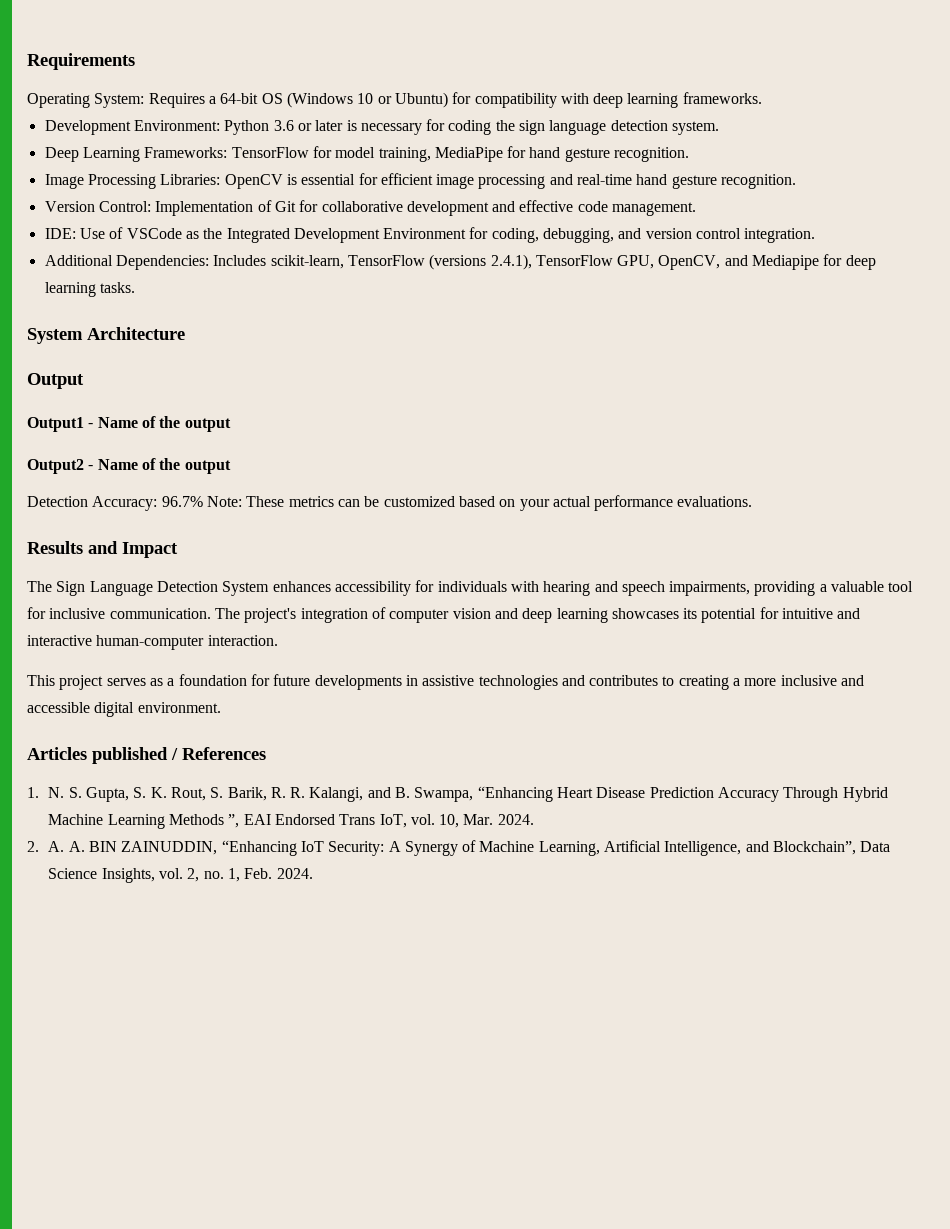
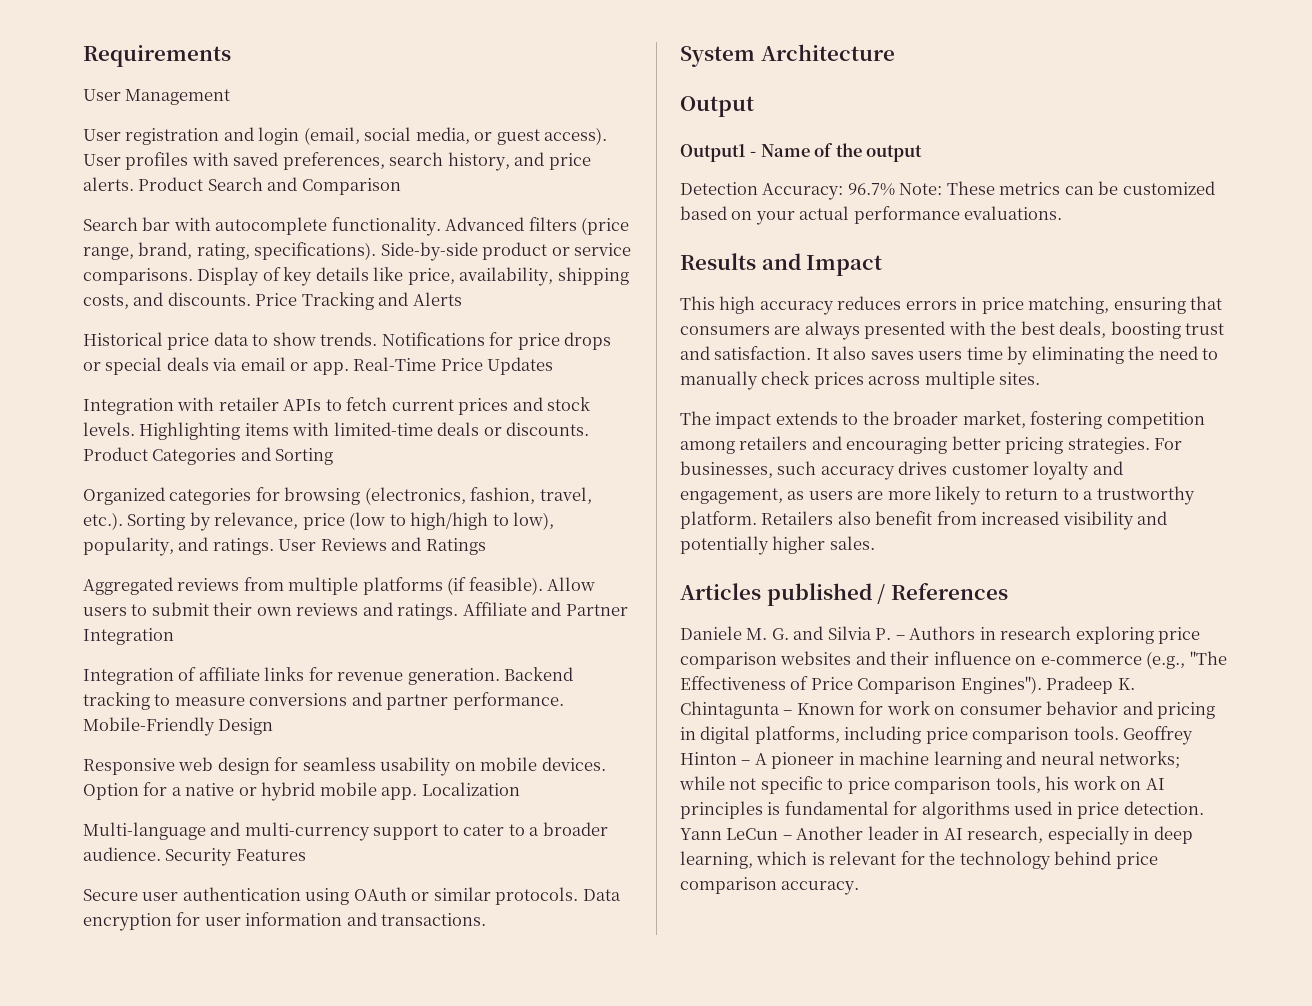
- Operating System: Requires a 64-bit OS (Windows 10 or Ubuntu) for compatibility with deep learning frameworks.
- Development Environment: Python 3.6 or later is necessary for coding the sign language detection system.
- Deep Learning Frameworks: TensorFlow for model training, MediaPipe for hand gesture recognition.
- Image Processing Libraries: OpenCV is essential for efficient image processing and real-time hand gesture recognition.
- Version Control: Implementation of Git for collaborative development and effective code management.
- IDE: Use of VSCode as the Integrated Development Environment for coding, debugging, and version control integration.
- Additional Dependencies: Includes scikit-learn, TensorFlow (versions 2.4.1), TensorFlow GPU, OpenCV, and Mediapipe for deep learning tasks.
+ User Management
+ User registration and login (email, social media, or guest access). User profiles with saved preferences, search history, and price alerts. Product Search and Comparison
+ Search bar with autocomplete functionality. Advanced filters (price range, brand, rating, specifications). Side-by-side product or service comparisons. Display of key details like price, availability, shipping costs, and discounts. Price Tracking and Alerts
+ Historical price data to show trends. Notifications for price drops or special deals via email or app. Real-Time Price Updates
+ Integration with retailer APIs to fetch current prices and stock levels. Highlighting items with limited-time deals or discounts. Product Categories and Sorting
+ Organized categories for browsing (electronics, fashion, travel, etc.). Sorting by relevance, price (low to high/high to low), popularity, and ratings. User Reviews and Ratings
+ Aggregated reviews from multiple platforms (if feasible). Allow users to submit their own reviews and ratings. Affiliate and Partner Integration
+ Integration of affiliate links for revenue generation. Backend tracking to measure conversions and partner performance. Mobile-Friendly Design
+ Responsive web design for seamless usability on mobile devices. Option for a native or hybrid mobile app. Localization
+ Multi-language and multi-currency support to cater to a broader audience. Security Features
+ Secure user authentication using OAuth or similar protocols. Data encryption for user information and transactions.
- Output2 - Name of the output
- The Sign Language Detection System enhances accessibility for individuals with hearing and speech impairments, providing a valuable tool for inclusive communication. The project's integration of computer vision and deep learning showcases its potential for intuitive and interactive human-computer interaction.
- This project serves as a foundation for future developments in assistive technologies and contributes to creating a more inclusive and accessible digital environment.
+ This high accuracy reduces errors in price matching, ensuring that consumers are always presented with the best deals, boosting trust and satisfaction. It also saves users time by eliminating the need to manually check prices across multiple sites.
+ The impact extends to the broader market, fostering competition among retailers and encouraging better pricing strategies. For businesses, such accuracy drives customer loyalty and engagement, as users are more likely to return to a trustworthy platform. Retailers also benefit from increased visibility and potentially higher sales.
  Articles published / References
- 1. N. S. Gupta, S. K. Rout, S. Barik, R. R. Kalangi, and B. Swampa, “Enhancing Heart Disease Prediction Accuracy Through Hybrid Machine Learning Methods ”, EAI Endorsed Trans IoT, vol. 10, Mar. 2024.
- 2. A. A. BIN ZAINUDDIN, “Enhancing IoT Security: A Synergy of Machine Learning, Artificial Intelligence, and Blockchain”, Data Science Insights, vol. 2, no. 1, Feb. 2024.
+ Daniele M. G. and Silvia P. – Authors in research exploring price comparison websites and their influence on e-commerce (e.g., "The Effectiveness of Price Comparison Engines"). Pradeep K. Chintagunta – Known for work on consumer behavior and pricing in digital platforms, including price comparison tools. Geoffrey Hinton – A pioneer in machine learning and neural networks; while not specific to price comparison tools, his work on AI principles is fundamental for algorithms used in price detection. Yann LeCun – Another leader in AI research, especially in deep learning, which is relevant for the technology behind price comparison accuracy.

